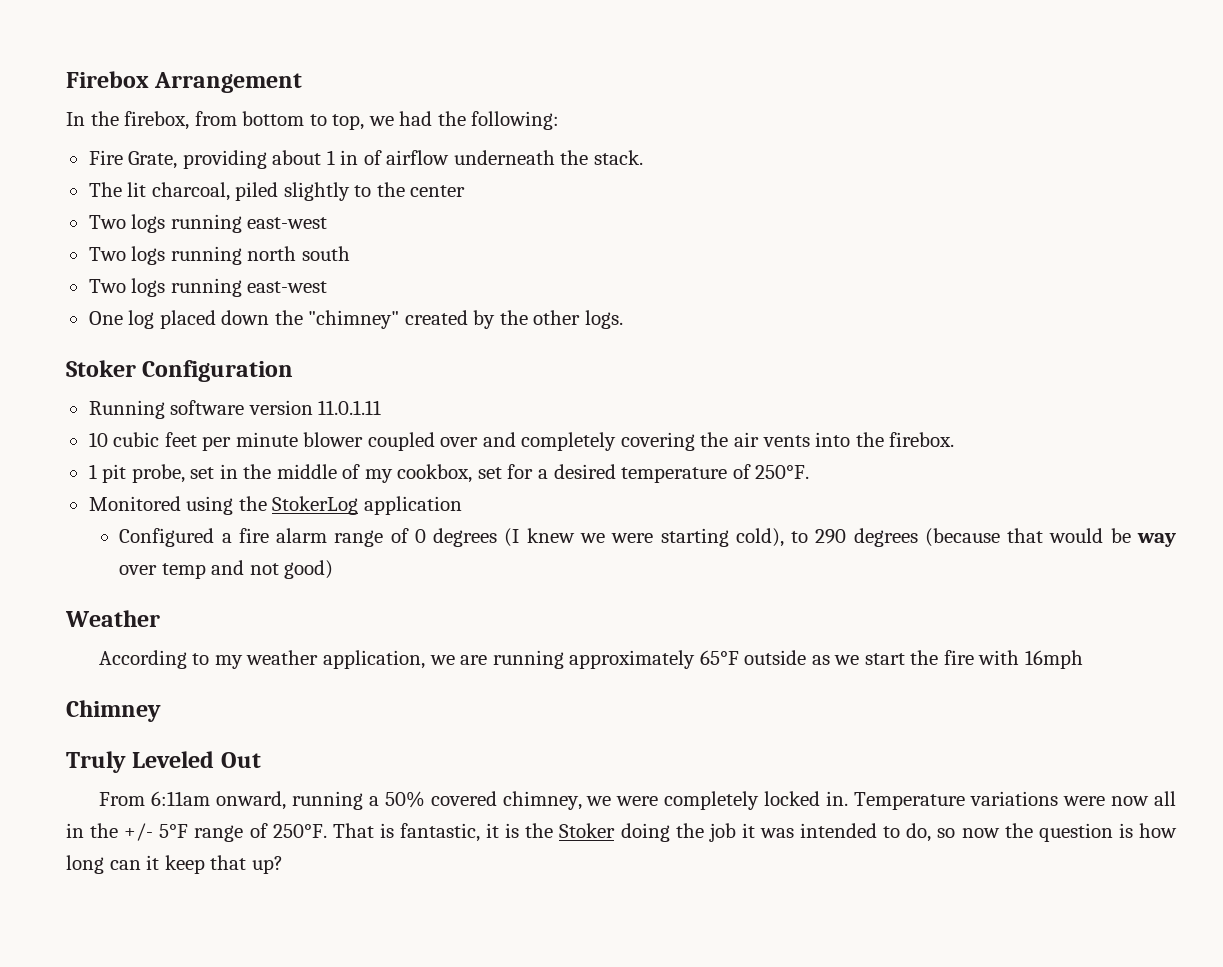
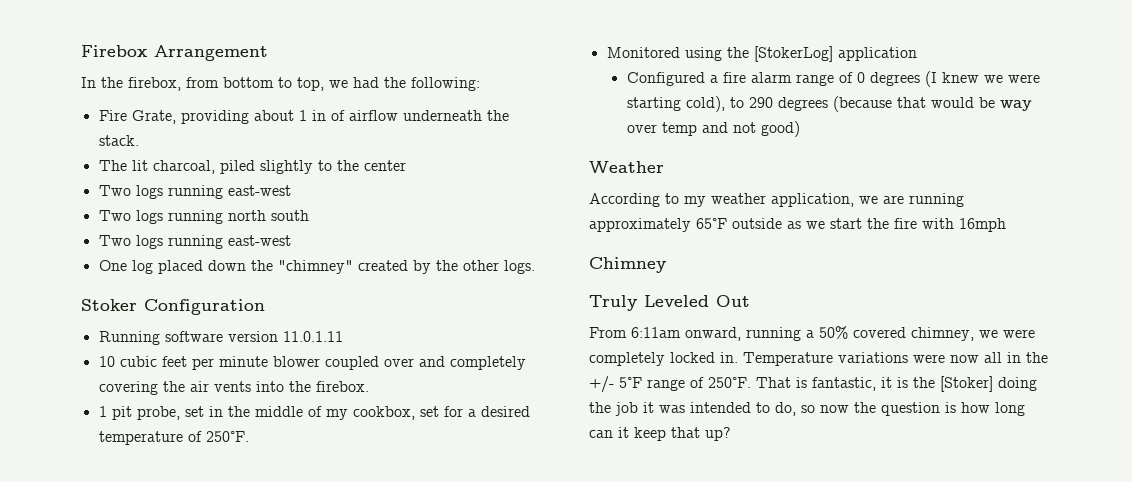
- Monitored using the StokerLog application
+ Monitored using the [StokerLog] application
- That is fantastic, it is the Stoker doing the job it was intended to do, so now the question is how long can it keep that up?
+ That is fantastic, it is the [Stoker] doing the job it was intended to do, so now the question is how long can it keep that up?

